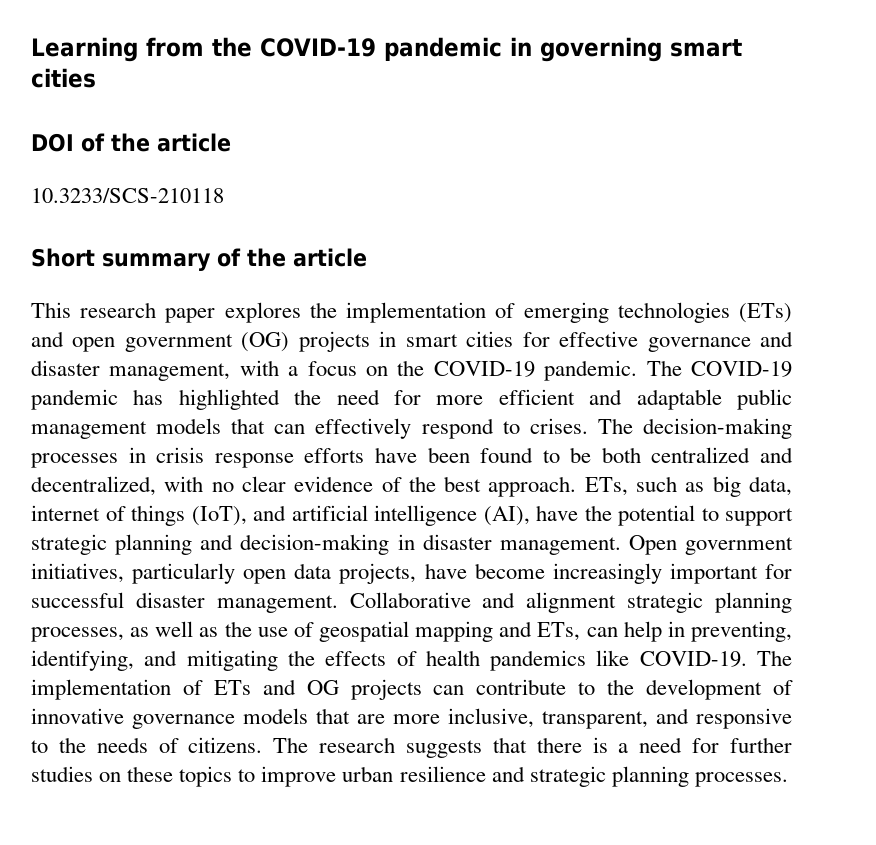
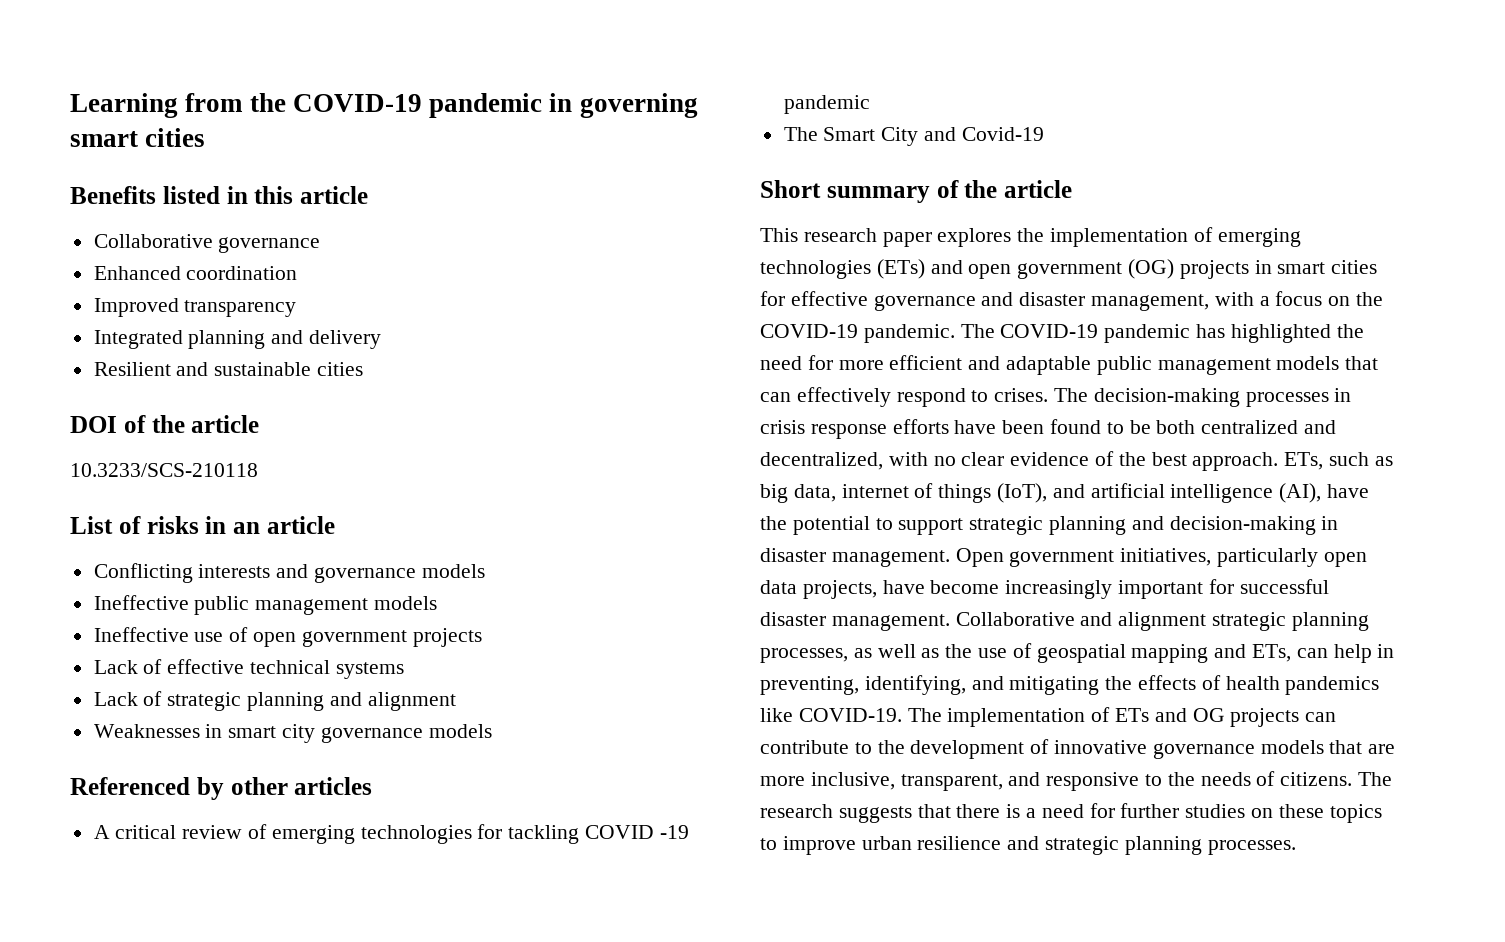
+ Benefits listed in this article
+ Collaborative governance
+ Enhanced coordination
+ Improved transparency
+ Integrated planning and delivery
+ Resilient and sustainable cities
+ List of risks in an article
+ Conflicting interests and governance models
+ Ineffective public management models
+ Ineffective use of open government projects
+ Lack of effective technical systems
+ Lack of strategic planning and alignment
+ Weaknesses in smart city governance models
+ Referenced by other articles
+ A critical review of emerging technologies for tackling COVID ‐19 pandemic
+ The Smart City and Covid‐19

